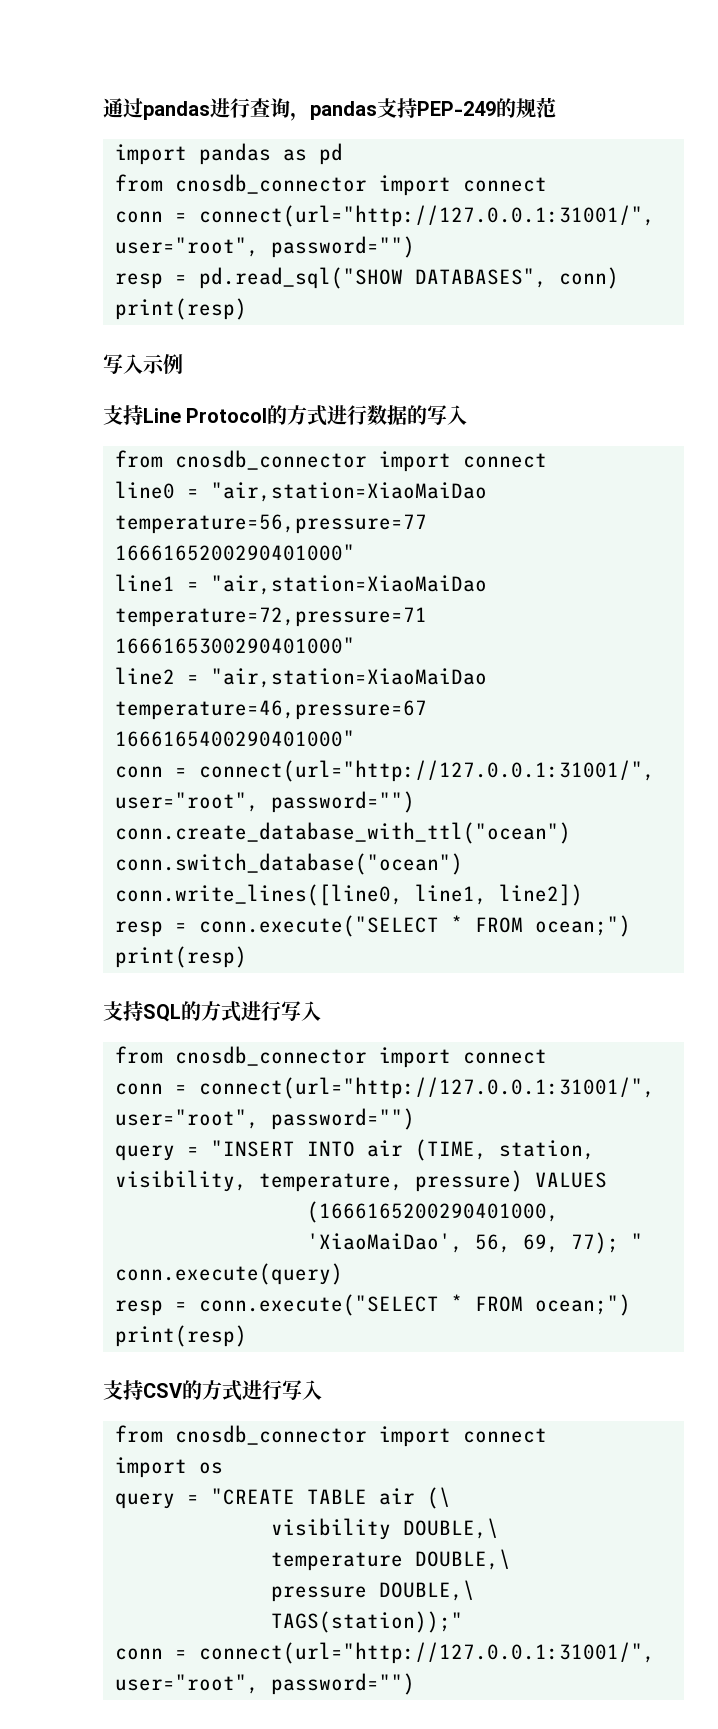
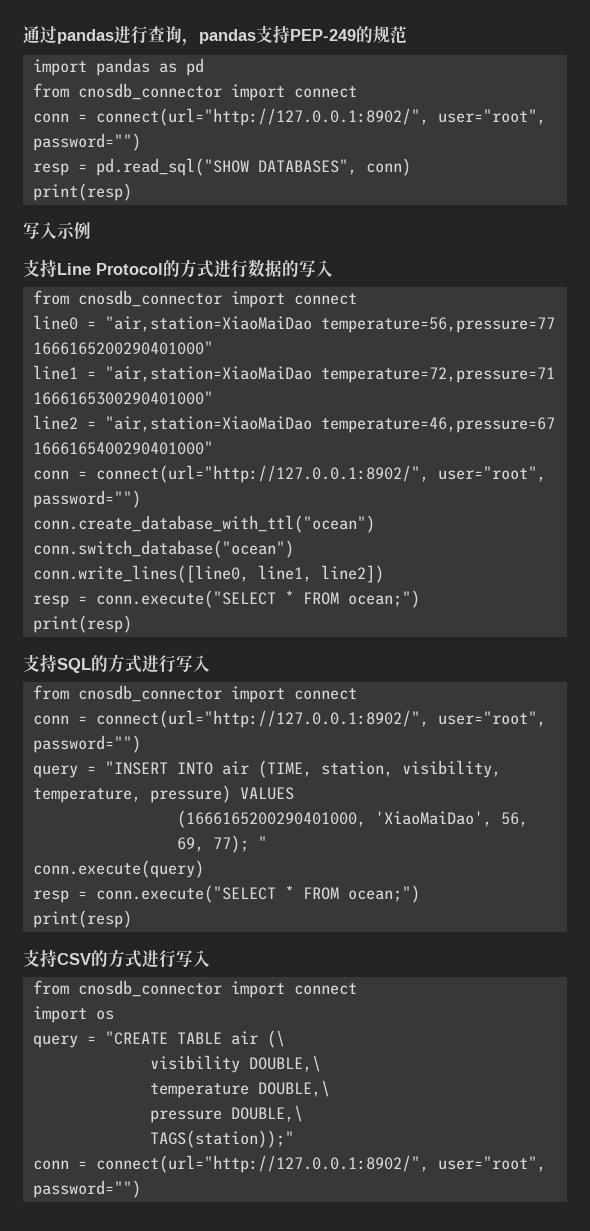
  import pandas as pd
  from cnosdb_connector import connect
- conn = connect(url="http://127.0.0.1:31001/", user="root", password="")
+ conn = connect(url="http://127.0.0.1:8902/", user="root", password="")
  line2 = "air,station=XiaoMaiDao temperature=46,pressure=67 1666165400290401000"
- conn = connect(url="http://127.0.0.1:31001/", user="root", password="")
+ conn = connect(url="http://127.0.0.1:8902/", user="root", password="")
  支持SQL的方式进行写入
  from cnosdb_connector import connect
- conn = connect(url="http://127.0.0.1:31001/", user="root", password="")
+ conn = connect(url="http://127.0.0.1:8902/", user="root", password="")
  TAGS(station));"
- conn = connect(url="http://127.0.0.1:31001/", user="root", password="")
+ conn = connect(url="http://127.0.0.1:8902/", user="root", password="")

